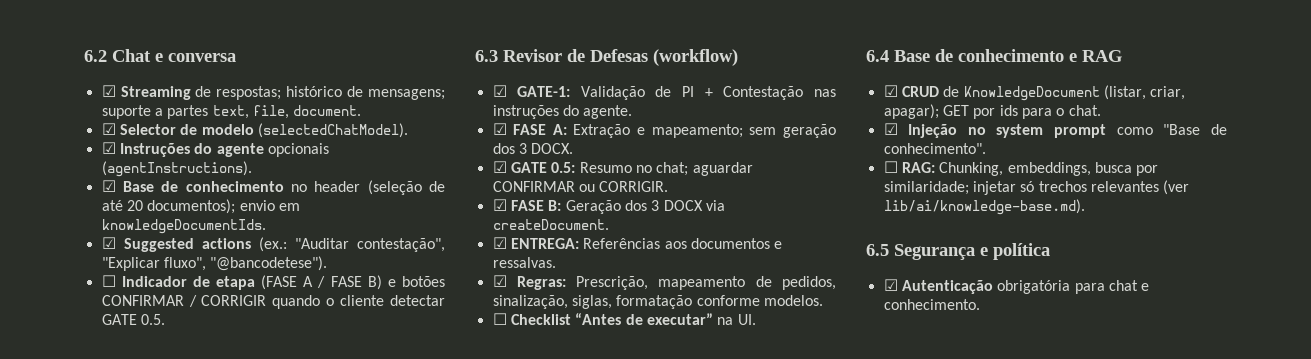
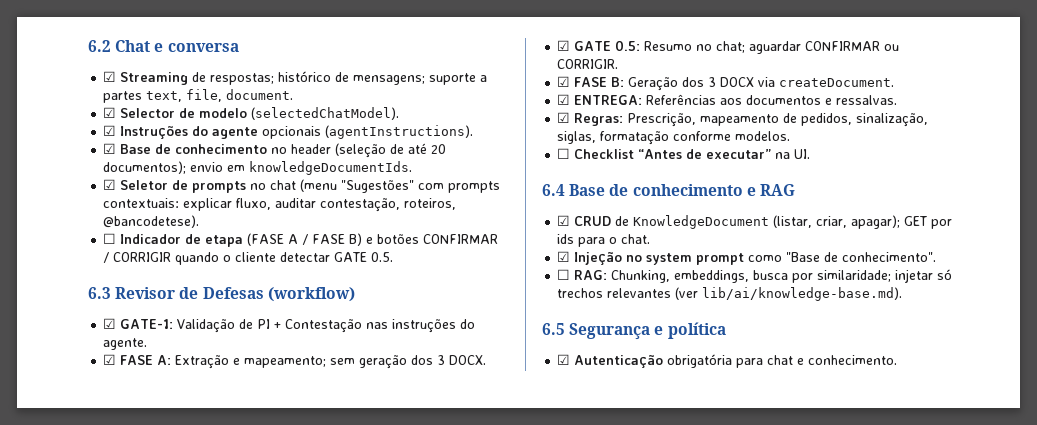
- ☑ Suggested actions (ex.: "Auditar contestação", "Explicar fluxo", "@bancodetese").
+ ☑ Seletor de prompts no chat (menu "Sugestões" com prompts contextuais: explicar fluxo, auditar contestação, roteiros, @bancodetese).

